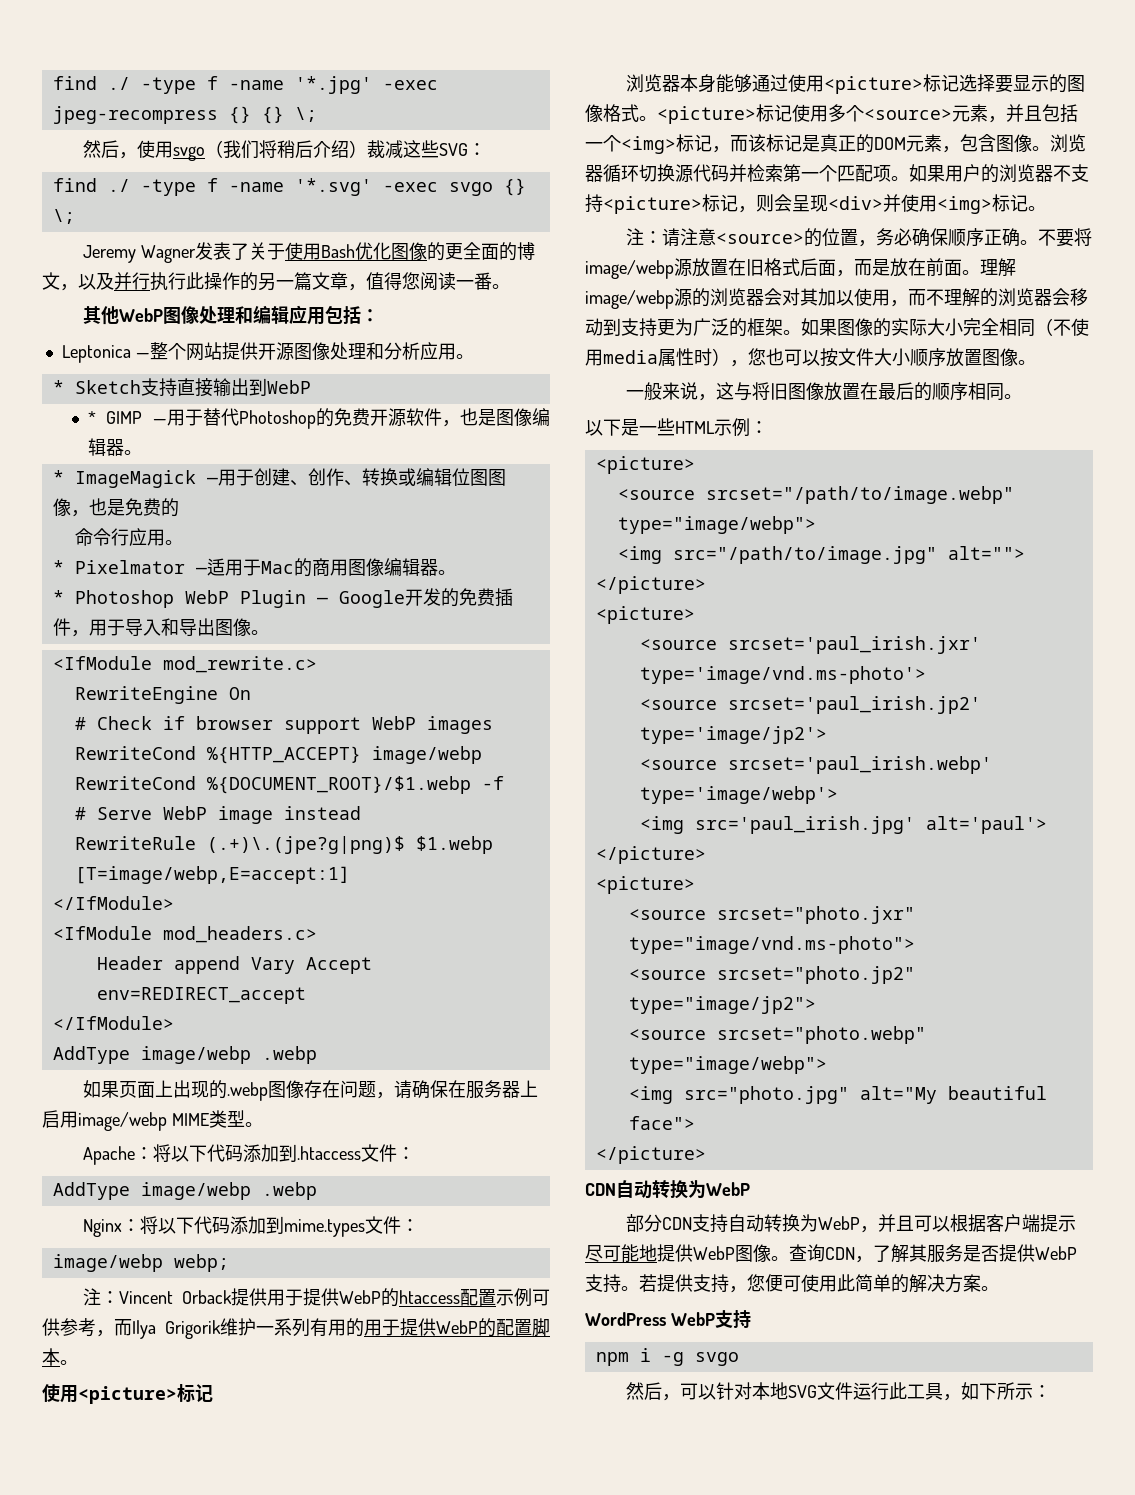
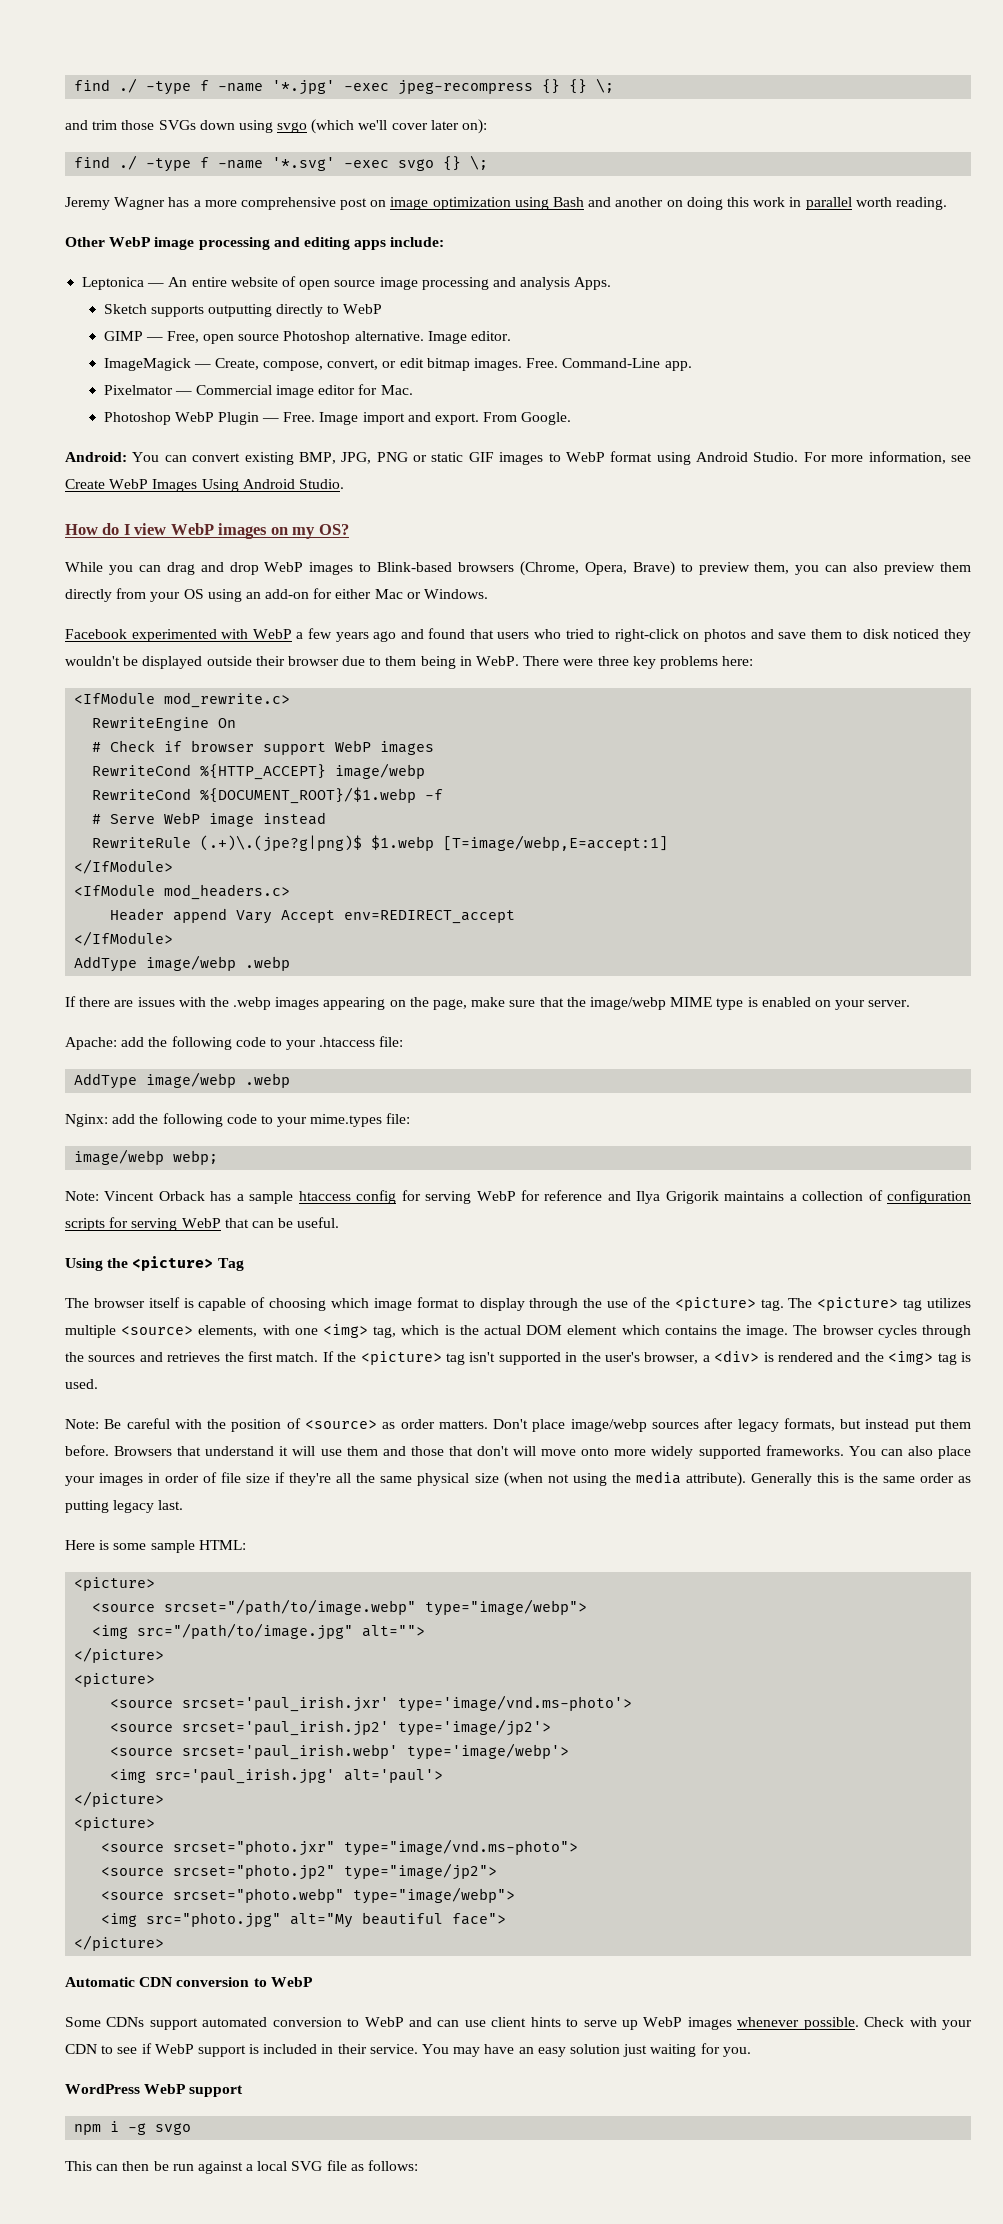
- 然后，使用svgo（我们将稍后介绍）裁减这些SVG：
+ and trim those SVGs down using svgo (which we'll cover later on):
- Jeremy Wagner发表了关于使用Bash优化图像的更全面的博文，以及并行执行此操作的另一篇文章，值得您阅读一番。
- 其他WebP图像处理和编辑应用包括：
- Leptonica —整个网站提供开源图像处理和分析应用。
- * Sketch支持直接输出到WebP
- * GIMP —用于替代Photoshop的免费开源软件，也是图像编辑器。
- * ImageMagick —用于创建、创作、转换或编辑位图图像，也是免费的
- 命令行应用。
- * Pixelmator —适用于Mac的商用图像编辑器。
- * Photoshop WebP Plugin — Google开发的免费插件，用于导入和导出图像。
+ Jeremy Wagner has a more comprehensive post on image optimization using Bash and another on doing this work in parallel worth reading.
+ Other WebP image processing and editing apps include:
+ Leptonica — An entire website of open source image processing and analysis Apps.
+ Sketch supports outputting directly to WebP
+ GIMP — Free, open source Photoshop alternative. Image editor.
+ ImageMagick — Create, compose, convert, or edit bitmap images. Free. Command-Line app.
+ Pixelmator — Commercial image editor for Mac.
+ Photoshop WebP Plugin — Free. Image import and export. From Google.
+ Android: You can convert existing BMP, JPG, PNG or static GIF images to WebP format using Android Studio. For more information, see Create WebP Images Using Android Studio.
+ How do I view WebP images on my OS?
+ While you can drag and drop WebP images to Blink-based browsers (Chrome, Opera, Brave) to preview them, you can also preview them directly from your OS using an add-on for either Mac or Windows.
+ Facebook experimented with WebP a few years ago and found that users who tried to right-click on photos and save them to disk noticed they wouldn't be displayed outside their browser due to them being in WebP. There were three key problems here:
- 如果页面上出现的.webp图像存在问题，请确保在服务器上启用image/webp MIME类型。
- Apache：将以下代码添加到.htaccess文件：
+ If there are issues with the .webp images appearing on the page, make sure that the image/webp MIME type is enabled on your server.
+ Apache: add the following code to your .htaccess file:
  AddType image/webp .webp
- Nginx：将以下代码添加到mime.types文件：
+ Nginx: add the following code to your mime.types file:
- 注：Vincent Orback提供用于提供WebP的htaccess配置示例可供参考，而Ilya Grigorik维护一系列有用的用于提供WebP的配置脚本。
- 使用<picture>标记
- 浏览器本身能够通过使用<picture>标记选择要显示的图像格式。<picture>标记使用多个<source>元素，并且包括一个<img>标记，而该标记是真正的DOM元素，包含图像。浏览器循环切换源代码并检索第一个匹配项。如果用户的浏览器不支持<picture>标记，则会呈现<div>并使用<img>标记。
- 注：请注意<source>的位置，务必确保顺序正确。不要将image/webp源放置在旧格式后面，而是放在前面。理解image/webp源的浏览器会对其加以使用，而不理解的浏览器会移动到支持更为广泛的框架。如果图像的实际大小完全相同（不使用media属性时），您也可以按文件大小顺序放置图像。
- 一般来说，这与将旧图像放置在最后的顺序相同。
- 以下是一些HTML示例：
+ Note: Vincent Orback has a sample htaccess config for serving WebP for reference and Ilya Grigorik maintains a collection of configuration scripts for serving WebP that can be useful.
+ Using the <picture> Tag
+ The browser itself is capable of choosing which image format to display through the use of the <picture> tag. The <picture> tag utilizes multiple <source> elements, with one <img> tag, which is the actual DOM element which contains the image. The browser cycles through the sources and retrieves the first match. If the <picture> tag isn't supported in the user's browser, a <div> is rendered and the <img> tag is used.
+ Note: Be careful with the position of <source> as order matters. Don't place image/webp sources after legacy formats, but instead put them before. Browsers that understand it will use them and those that don't will move onto more widely supported frameworks. You can also place your images in order of file size if they're all the same physical size (when not using the media attribute). Generally this is the same order as putting legacy last.
+ Here is some sample HTML:
- CDN自动转换为WebP
- 部分CDN支持自动转换为WebP，并且可以根据客户端提示尽可能地提供WebP图像。查询CDN，了解其服务是否提供WebP支持。若提供支持，您便可使用此简单的解决方案。
+ Automatic CDN conversion to WebP
+ Some CDNs support automated conversion to WebP and can use client hints to serve up WebP images whenever possible. Check with your CDN to see if WebP support is included in their service. You may have an easy solution just waiting for you.
- WordPress WebP支持
+ WordPress WebP support
- 然后，可以针对本地SVG文件运行此工具，如下所示：
+ This can then be run against a local SVG file as follows:

